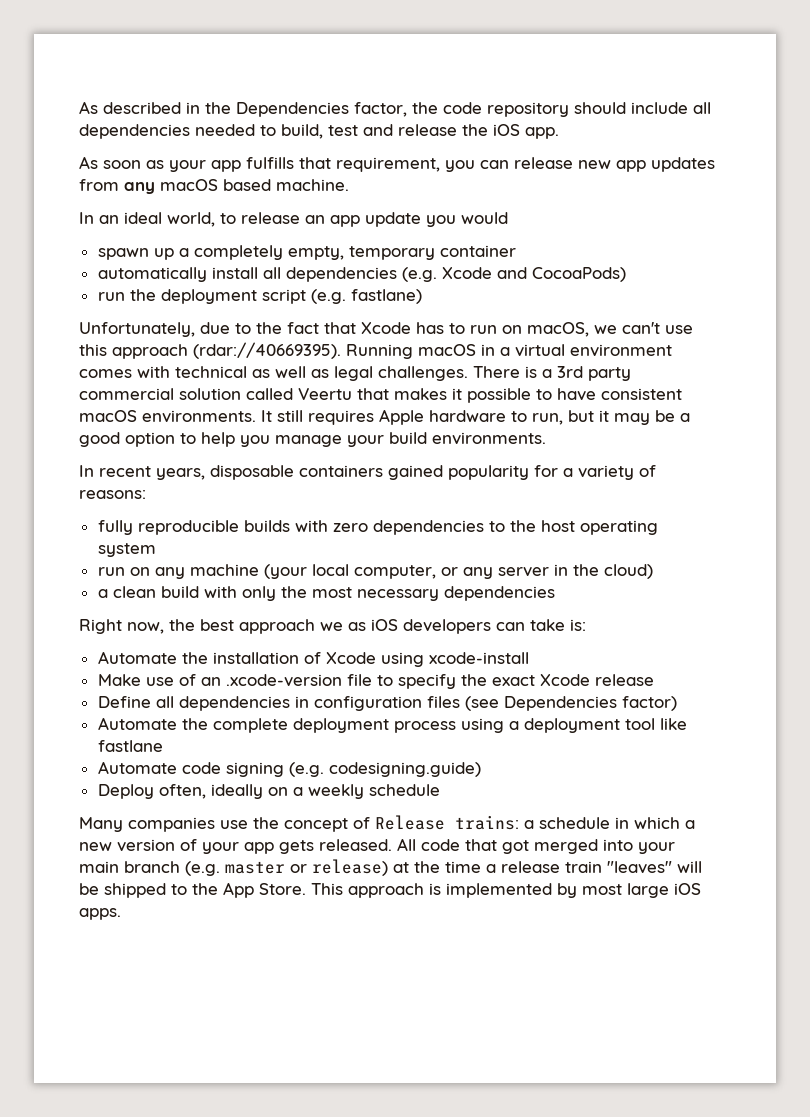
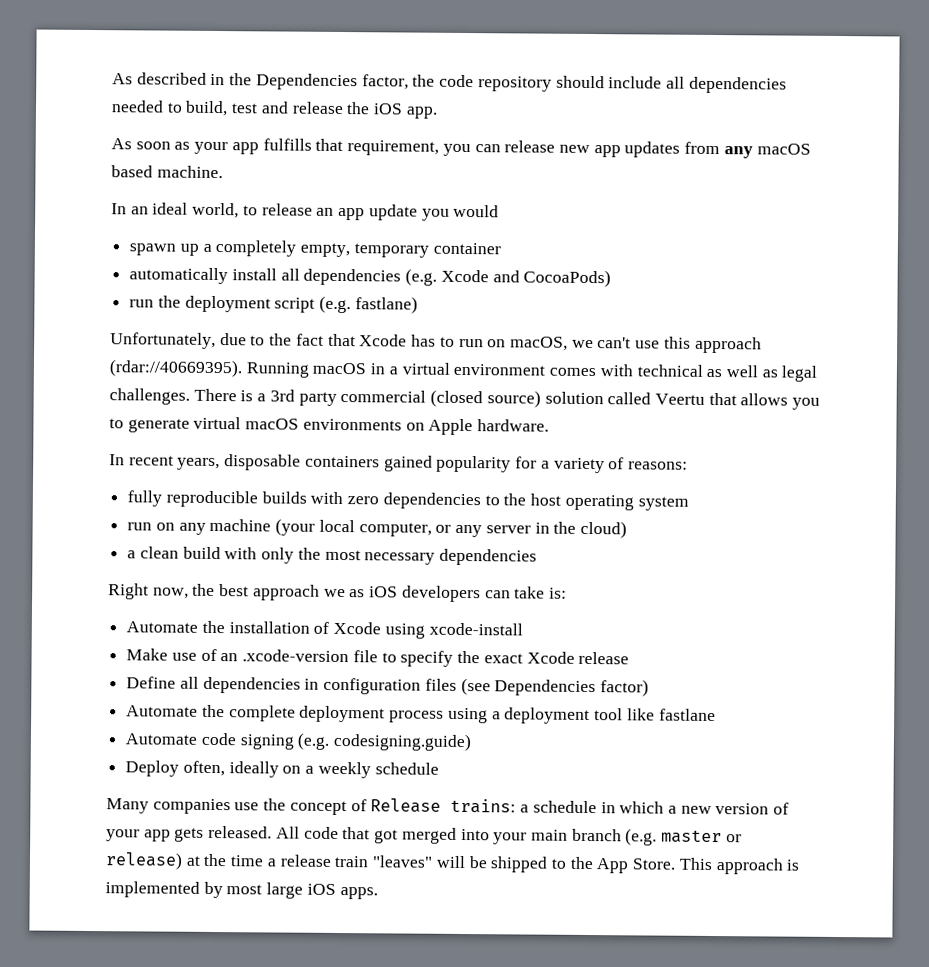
- There is a 3rd party commercial solution called Veertu that makes it possible to have consistent macOS environments. It still requires Apple hardware to run, but it may be a good option to help you manage your build environments.
+ There is a 3rd party commercial (closed source) solution called Veertu that allows you to generate virtual macOS environments on Apple hardware.

